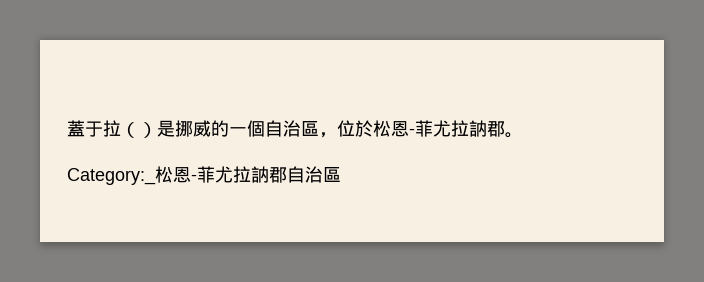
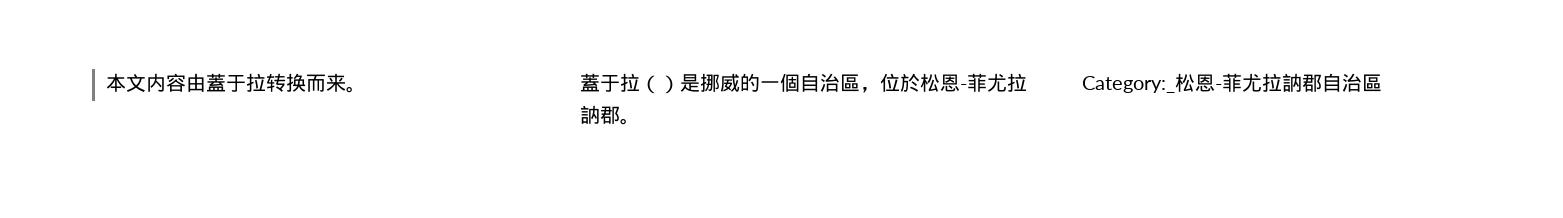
+ 本文内容由蓋于拉转换而来。

